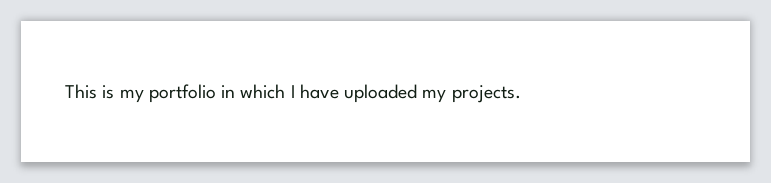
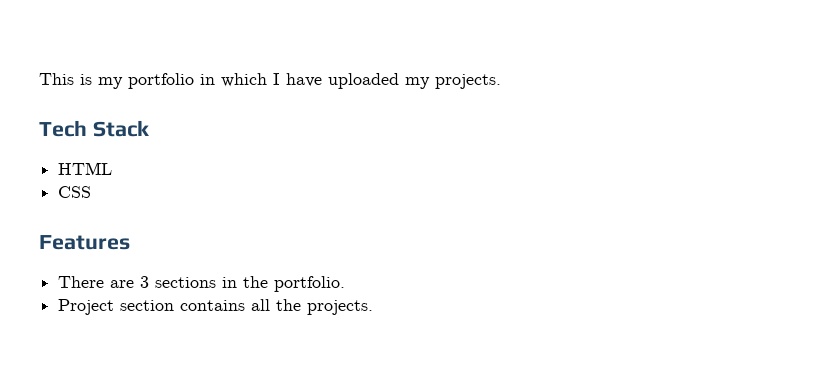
+ Tech Stack
+ HTML
+ CSS
+ Features
+ There are 3 sections in the portfolio.
+ Project section contains all the projects.

